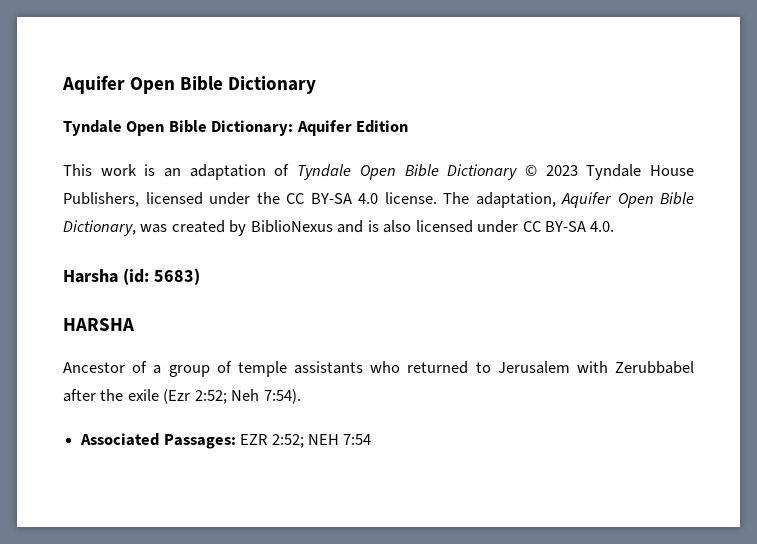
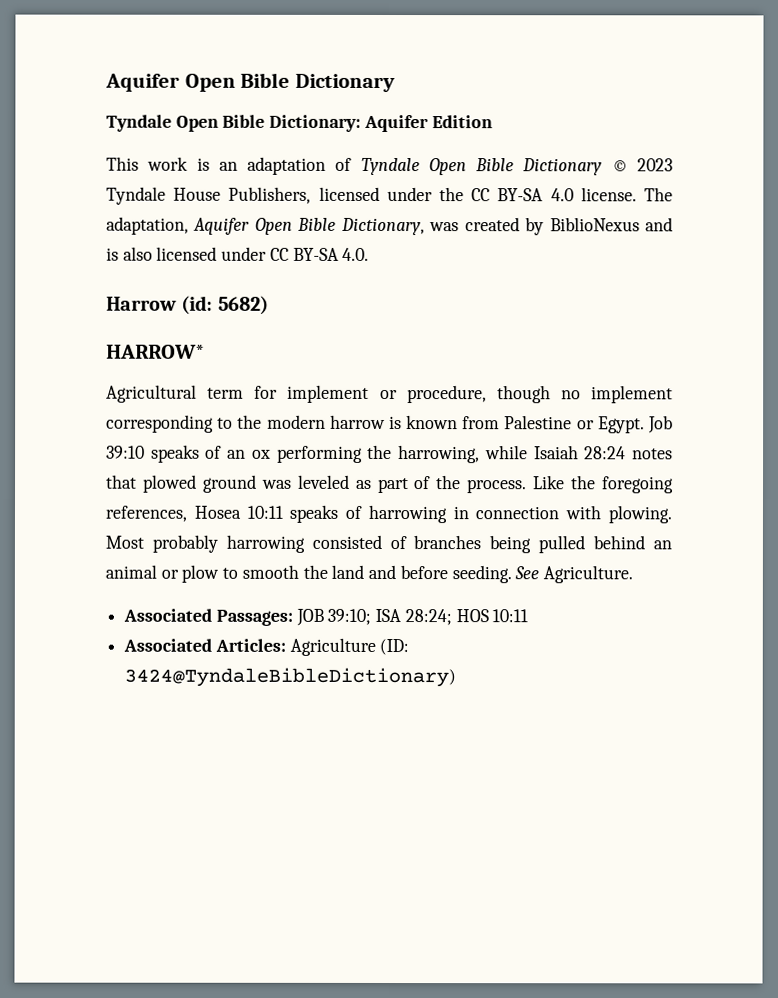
- Harsha (id: 5683)
- HARSHA
- Ancestor of a group of temple assistants who returned to Jerusalem with Zerubbabel after the exile (Ezr 2:52; Neh 7:54).
- Associated Passages: EZR 2:52; NEH 7:54
+ Harrow (id: 5682)
+ HARROW*
+ Agricultural term for implement or procedure, though no implement corresponding to the modern harrow is known from Palestine or Egypt. Job 39:10 speaks of an ox performing the harrowing, while Isaiah 28:24 notes that plowed ground was leveled as part of the process. Like the foregoing references, Hosea 10:11 speaks of harrowing in connection with plowing. Most probably harrowing consisted of branches being pulled behind an animal or plow to smooth the land and before seeding. See Agriculture.
+ Associated Passages: JOB 39:10; ISA 28:24; HOS 10:11
+ Associated Articles: Agriculture (ID: 3424@TyndaleBibleDictionary)

